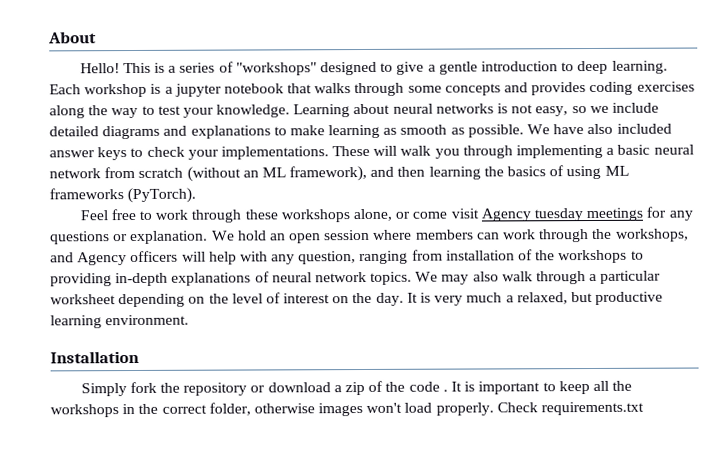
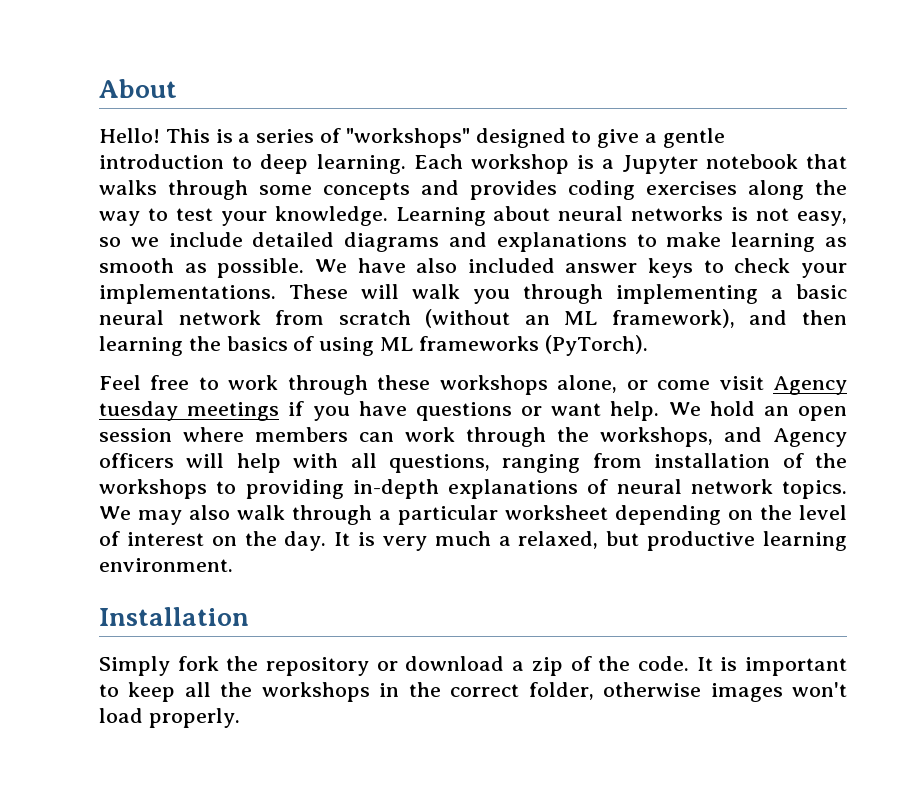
- Each workshop is a jupyter notebook that walks through some concepts and provides coding exercises along the way to test your knowledge.
+ Each workshop is a Jupyter notebook that walks through some concepts and provides coding exercises along the way to test your knowledge.
- Feel free to work through these workshops alone, or come visit Agency tuesday meetings for any questions or explanation.
+ Feel free to work through these workshops alone, or come visit Agency tuesday meetings if you have questions or want help.
- We hold an open session where members can work through the workshops, and Agency officers will help with any question, ranging from installation of the workshops to providing in-depth explanations of neural network topics.
+ We hold an open session where members can work through the workshops, and Agency officers will help with all questions, ranging from installation of the workshops to providing in-depth explanations of neural network topics.
- Simply fork the repository or download a zip of the code .
+ Simply fork the repository or download a zip of the code.
- Check requirements.txt

